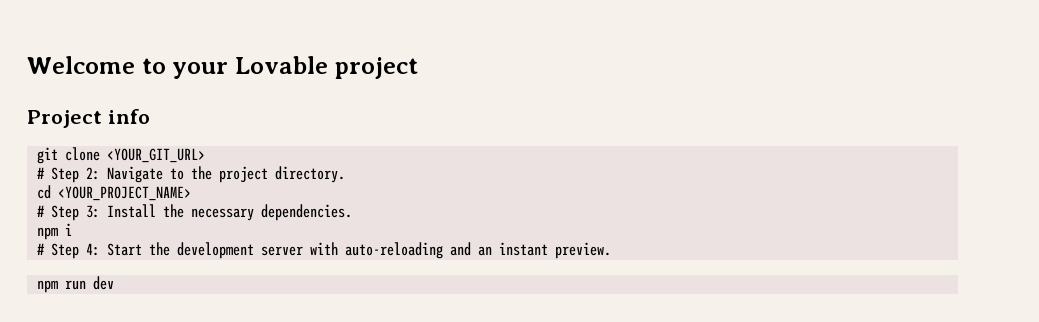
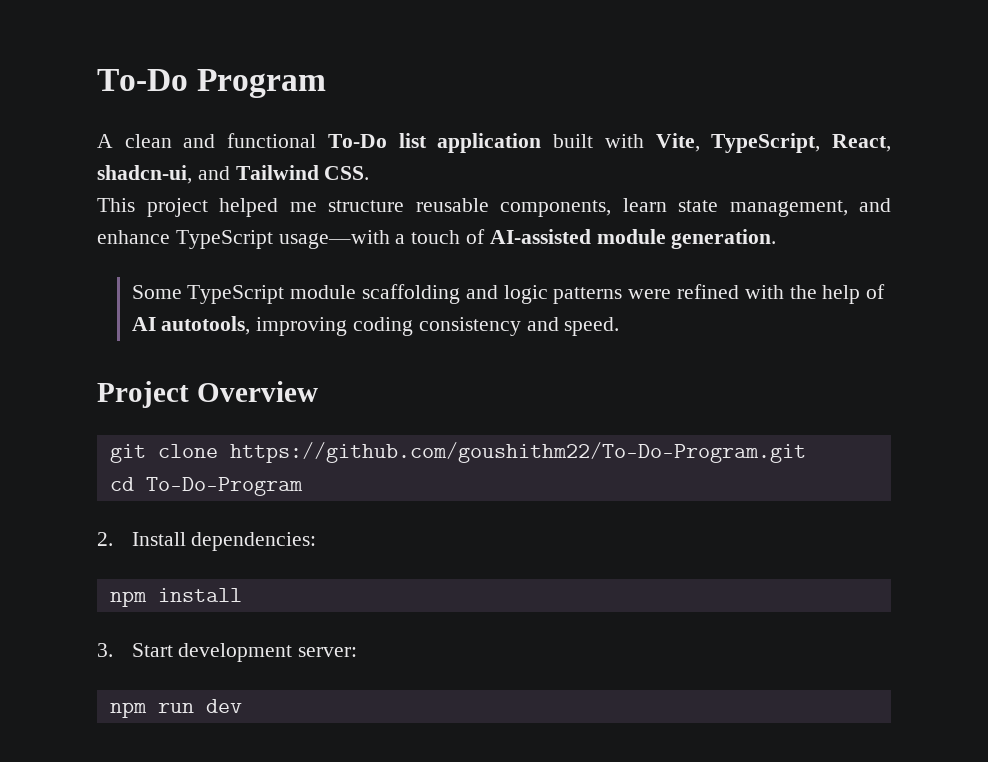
- Welcome to your Lovable project
+ To-Do Program
+ A clean and functional To-Do list application built with Vite, TypeScript, React, shadcn-ui, and Tailwind CSS.
+ This project helped me structure reusable components, learn state management, and enhance TypeScript usage—with a touch of AI-assisted module generation.
+ Some TypeScript module scaffolding and logic patterns were refined with the help of AI autotools, improving coding consistency and speed.
- Project info
+ Project Overview
- git clone <YOUR_GIT_URL>
- # Step 2: Navigate to the project directory.
- cd <YOUR_PROJECT_NAME>
- # Step 3: Install the necessary dependencies.
- npm i
- # Step 4: Start the development server with auto-reloading and an instant preview.
+ git clone https://github.com/goushithm22/To-Do-Program.git
+ cd To-Do-Program
+ 2. Install dependencies:
+ npm install
+ 3. Start development server:

